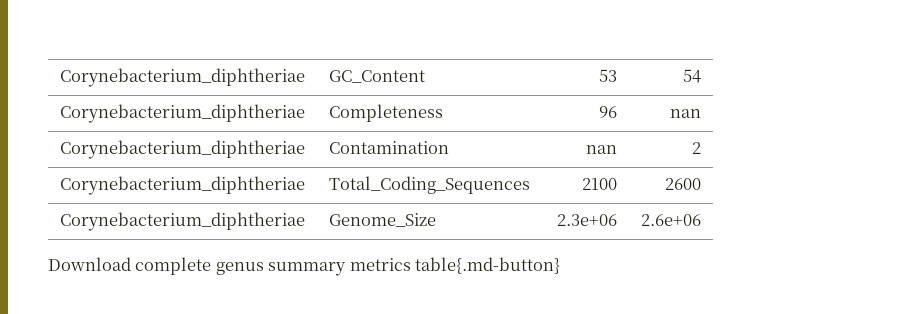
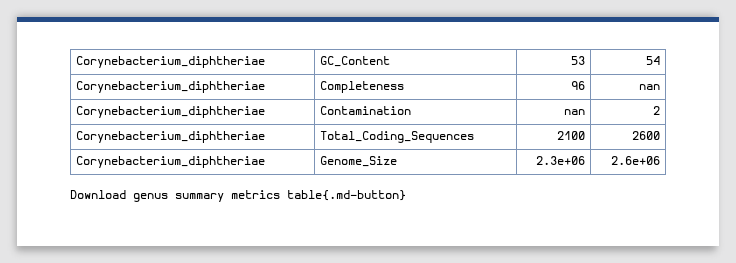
- Download complete genus summary metrics table{.md-button}
+ Download genus summary metrics table{.md-button}

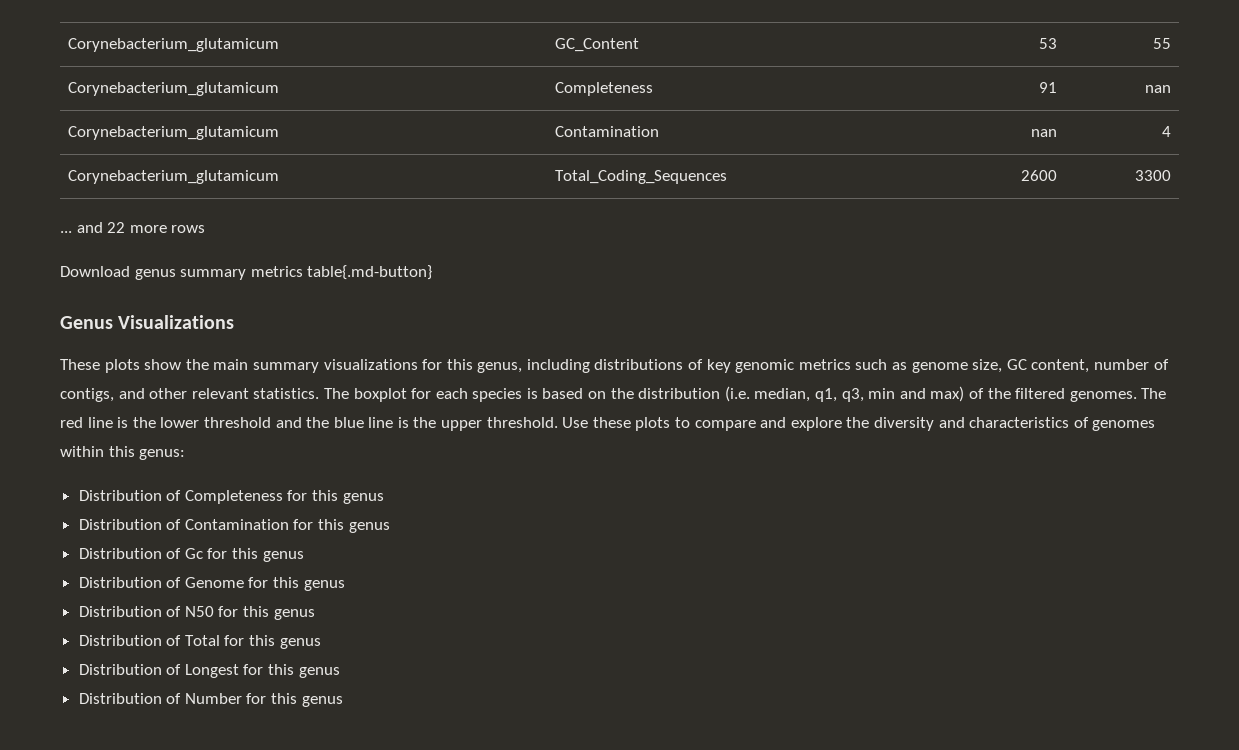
- Corynebacterium_diphtheriae | GC_Content | 53 | 54
- Corynebacterium_diphtheriae | Completeness | 96 | nan
+ Corynebacterium_glutamicum | GC_Content | 53 | 55
+ Corynebacterium_glutamicum | Completeness | 91 | nan
- Corynebacterium_diphtheriae | Contamination | nan | 2
- Corynebacterium_diphtheriae | Total_Coding_Sequences | 2100 | 2600
- Corynebacterium_diphtheriae | Genome_Size | 2.3e+06 | 2.6e+06
+ Corynebacterium_glutamicum | Contamination | nan | 4
+ Corynebacterium_glutamicum | Total_Coding_Sequences | 2600 | 3300
+ ... and 22 more rows
+ Genus Visualizations
+ These plots show the main summary visualizations for this genus, including distributions of key genomic metrics such as genome size, GC content, number of contigs, and other relevant statistics. The boxplot for each species is based on the distribution (i.e. median, q1, q3, min and max) of the filtered genomes. The red line is the lower threshold and the blue line is the upper threshold. Use these plots to compare and explore the diversity and characteristics of genomes within this genus:
+ Distribution of Completeness for this genus
+ Distribution of Contamination for this genus
+ Distribution of Gc for this genus
+ Distribution of Genome for this genus
+ Distribution of N50 for this genus
+ Distribution of Total for this genus
+ Distribution of Longest for this genus
+ Distribution of Number for this genus

